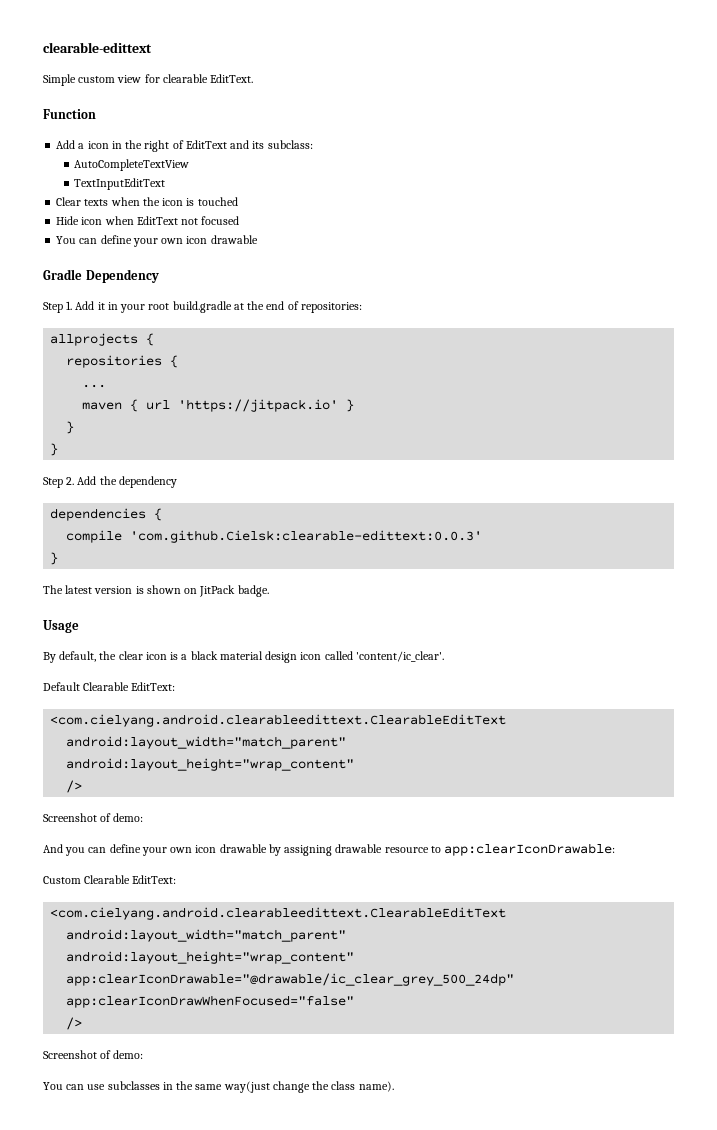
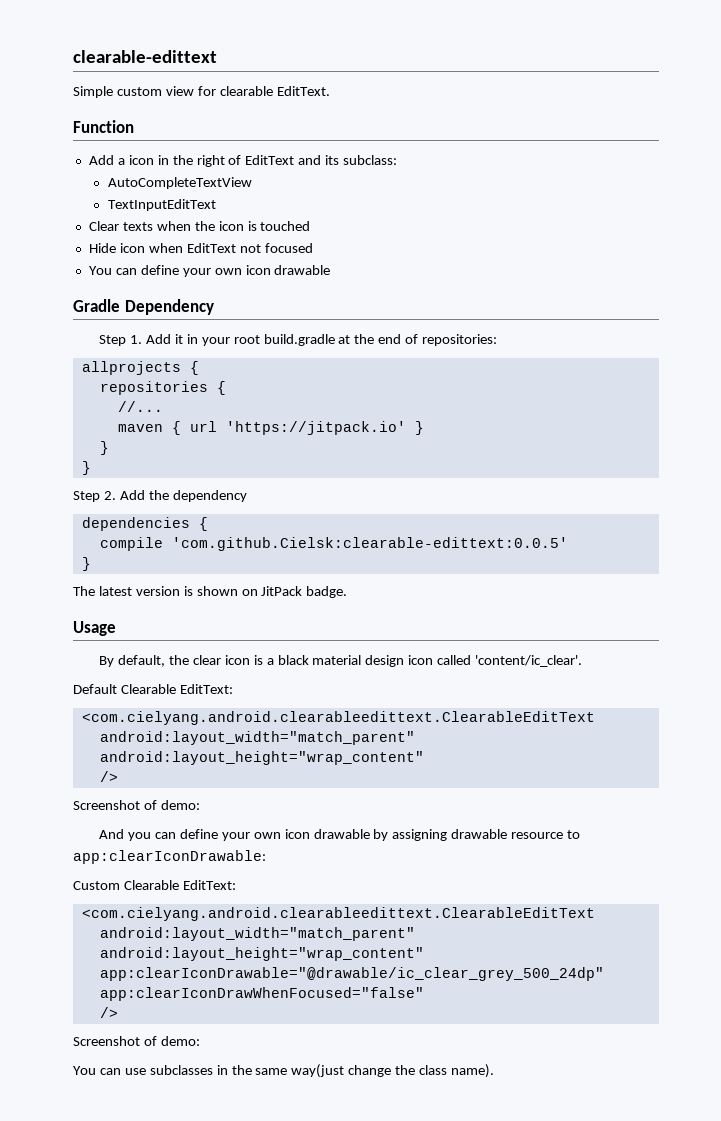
- ...
+ //...
- compile 'com.github.Cielsk:clearable-edittext:0.0.3'
+ compile 'com.github.Cielsk:clearable-edittext:0.0.5'

